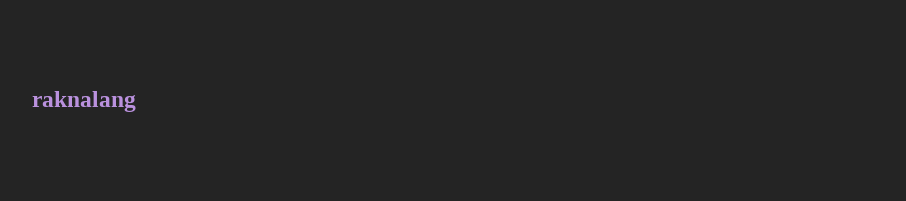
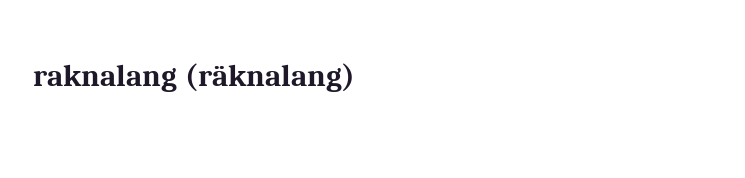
- raknalang
+ raknalang (räknalang)

